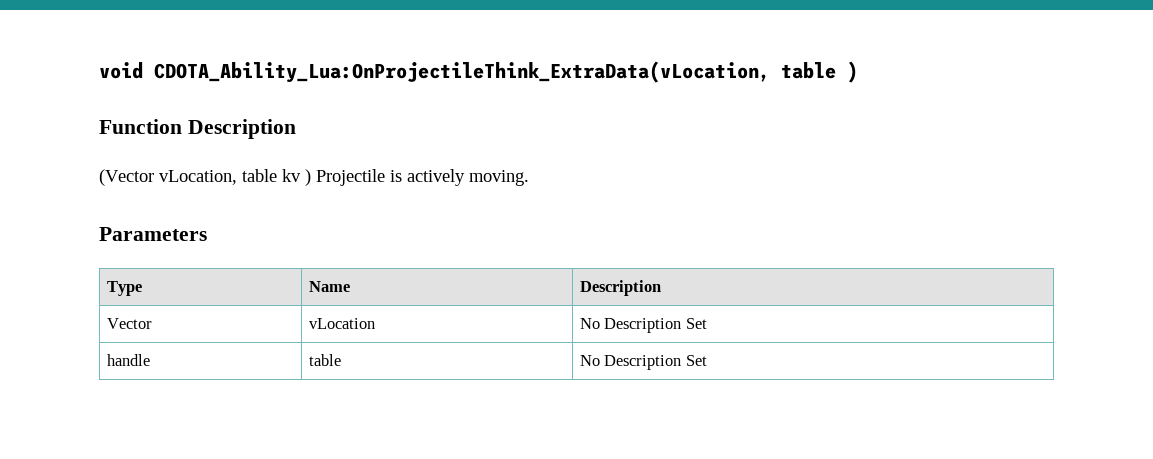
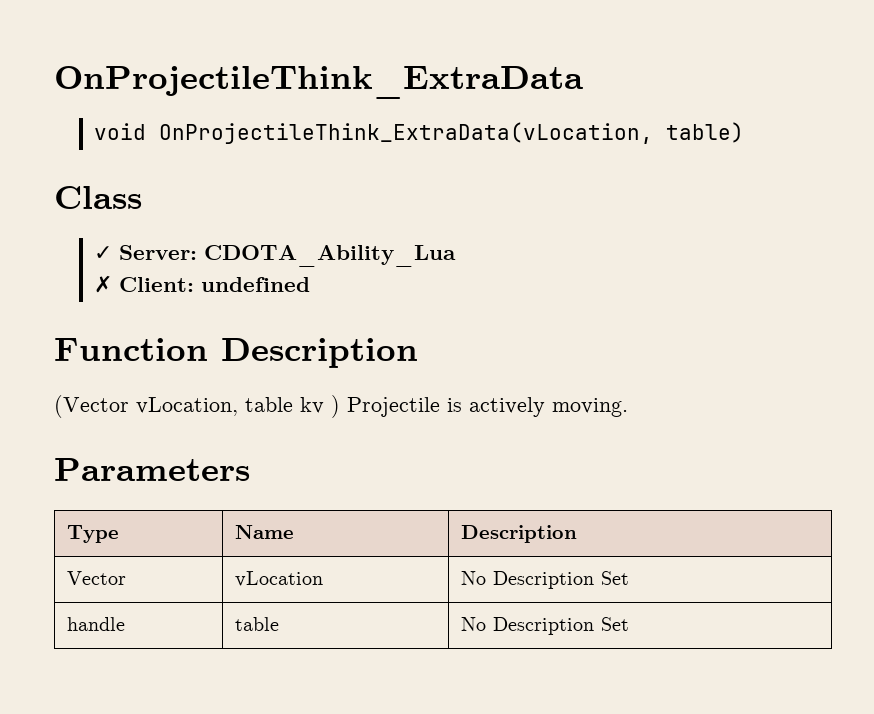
- void CDOTA_Ability_Lua:OnProjectileThink_ExtraData(vLocation, table )
+ OnProjectileThink_ExtraData
+ void OnProjectileThink_ExtraData(vLocation, table)
+ Class
+ ✓ Server: CDOTA_Ability_Lua
+ ✗ Client: undefined

